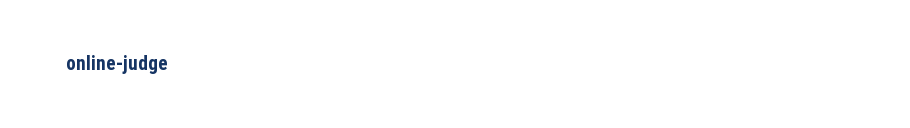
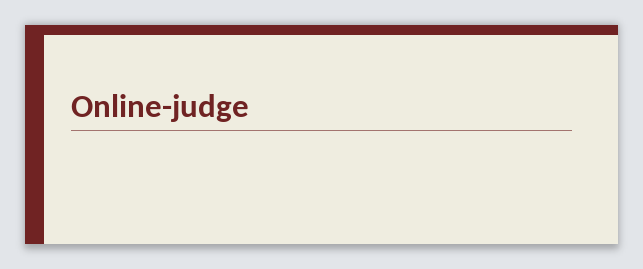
- online-judge
+ Online-judge

